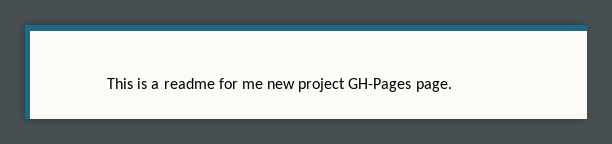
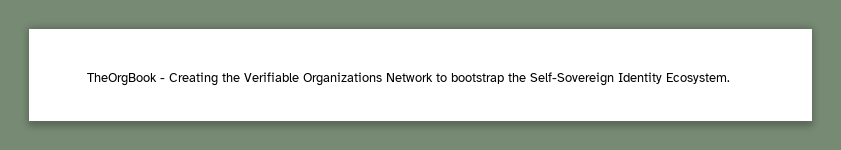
- This is a readme for me new project GH-Pages page.
+ TheOrgBook - Creating the Verifiable Organizations Network to bootstrap the Self-Sovereign Identity Ecosystem.

